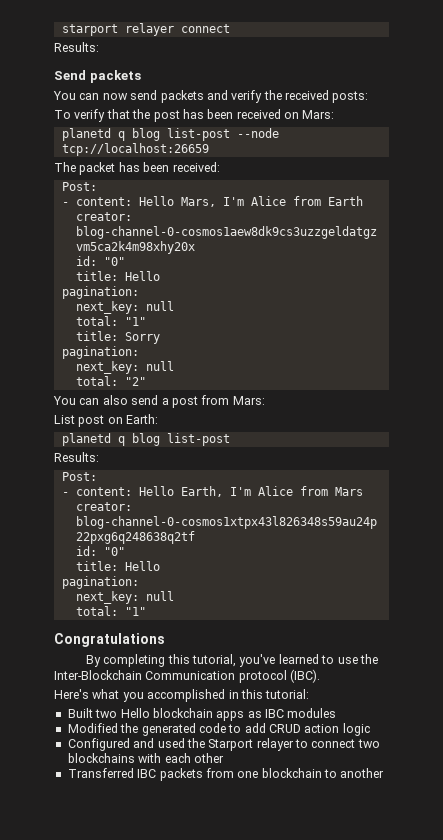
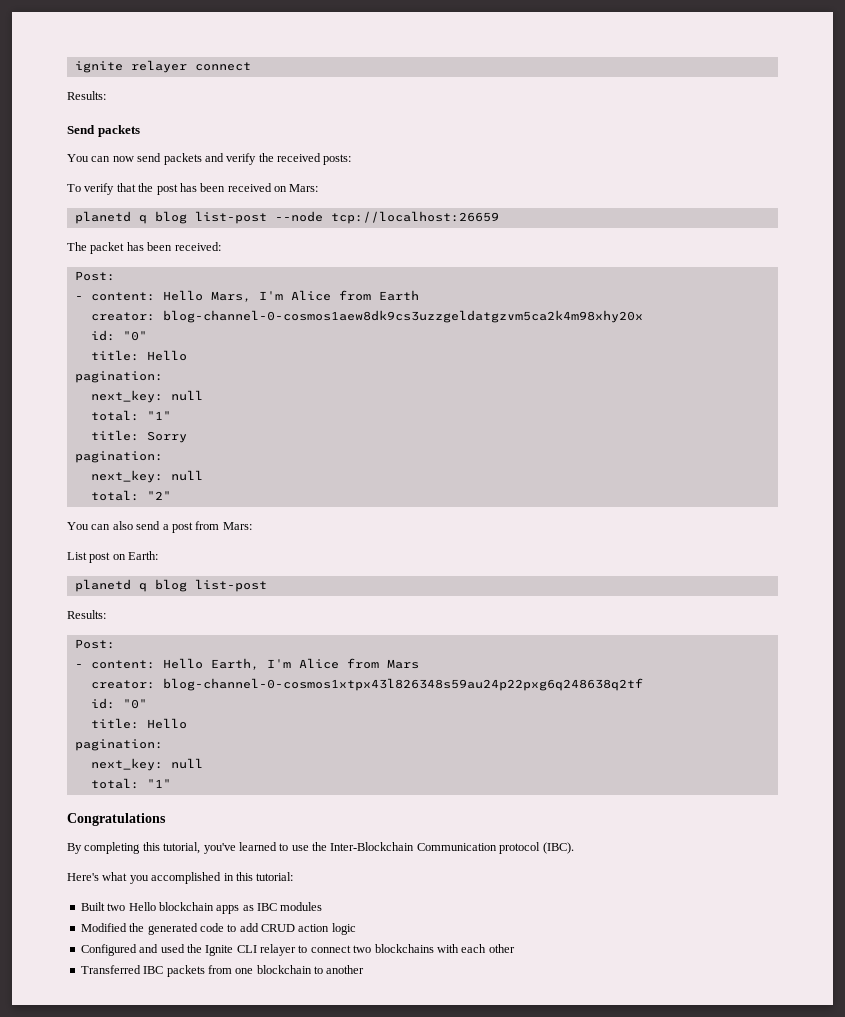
- starport relayer connect
+ ignite relayer connect
- Configured and used the Starport relayer to connect two blockchains with each other
+ Configured and used the Ignite CLI relayer to connect two blockchains with each other

